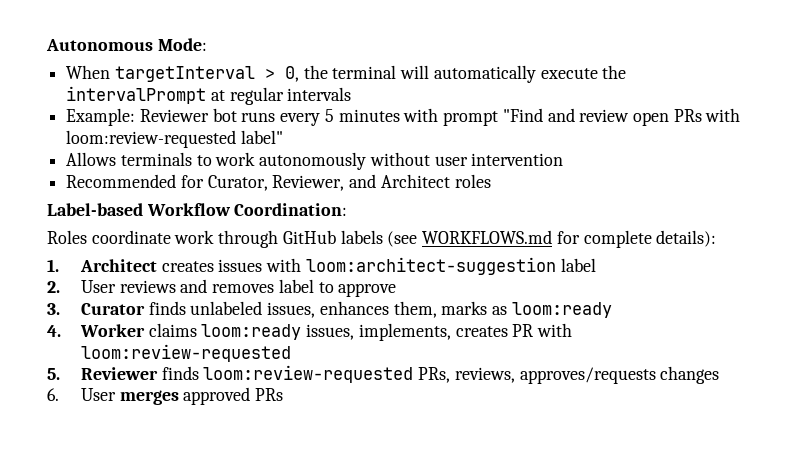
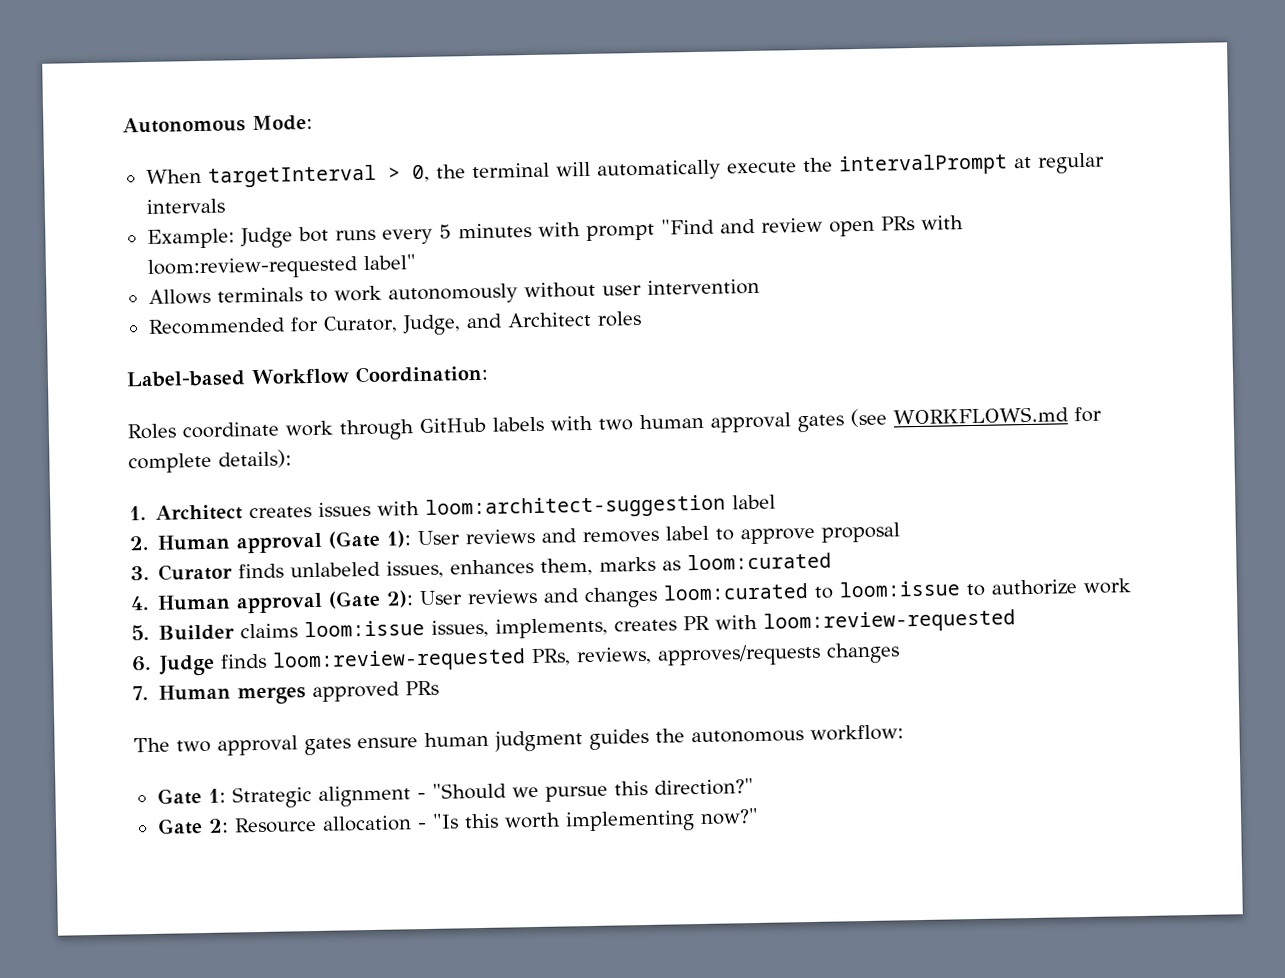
- Example: Reviewer bot runs every 5 minutes with prompt "Find and review open PRs with loom:review-requested label"
+ Example: Judge bot runs every 5 minutes with prompt "Find and review open PRs with loom:review-requested label"
- Recommended for Curator, Reviewer, and Architect roles
+ Recommended for Curator, Judge, and Architect roles
- Roles coordinate work through GitHub labels (see WORKFLOWS.md for complete details):
+ Roles coordinate work through GitHub labels with two human approval gates (see WORKFLOWS.md for complete details):
- 2. User reviews and removes label to approve
+ 2. Human approval (Gate 1): User reviews and removes label to approve proposal
- 3. Curator finds unlabeled issues, enhances them, marks as loom:ready
+ 3. Curator finds unlabeled issues, enhances them, marks as loom:curated
- 4. Worker claims loom:ready issues, implements, creates PR with loom:review-requested
+ 4. Human approval (Gate 2): User reviews and changes loom:curated to loom:issue to authorize work
+ 5. Builder claims loom:issue issues, implements, creates PR with loom:review-requested
- 5. Reviewer finds loom:review-requested PRs, reviews, approves/requests changes
+ 6. Judge finds loom:review-requested PRs, reviews, approves/requests changes
- 6. User merges approved PRs
+ 7. Human merges approved PRs
+ The two approval gates ensure human judgment guides the autonomous workflow:
+ Gate 1: Strategic alignment - "Should we pursue this direction?"
+ Gate 2: Resource allocation - "Is this worth implementing now?"

